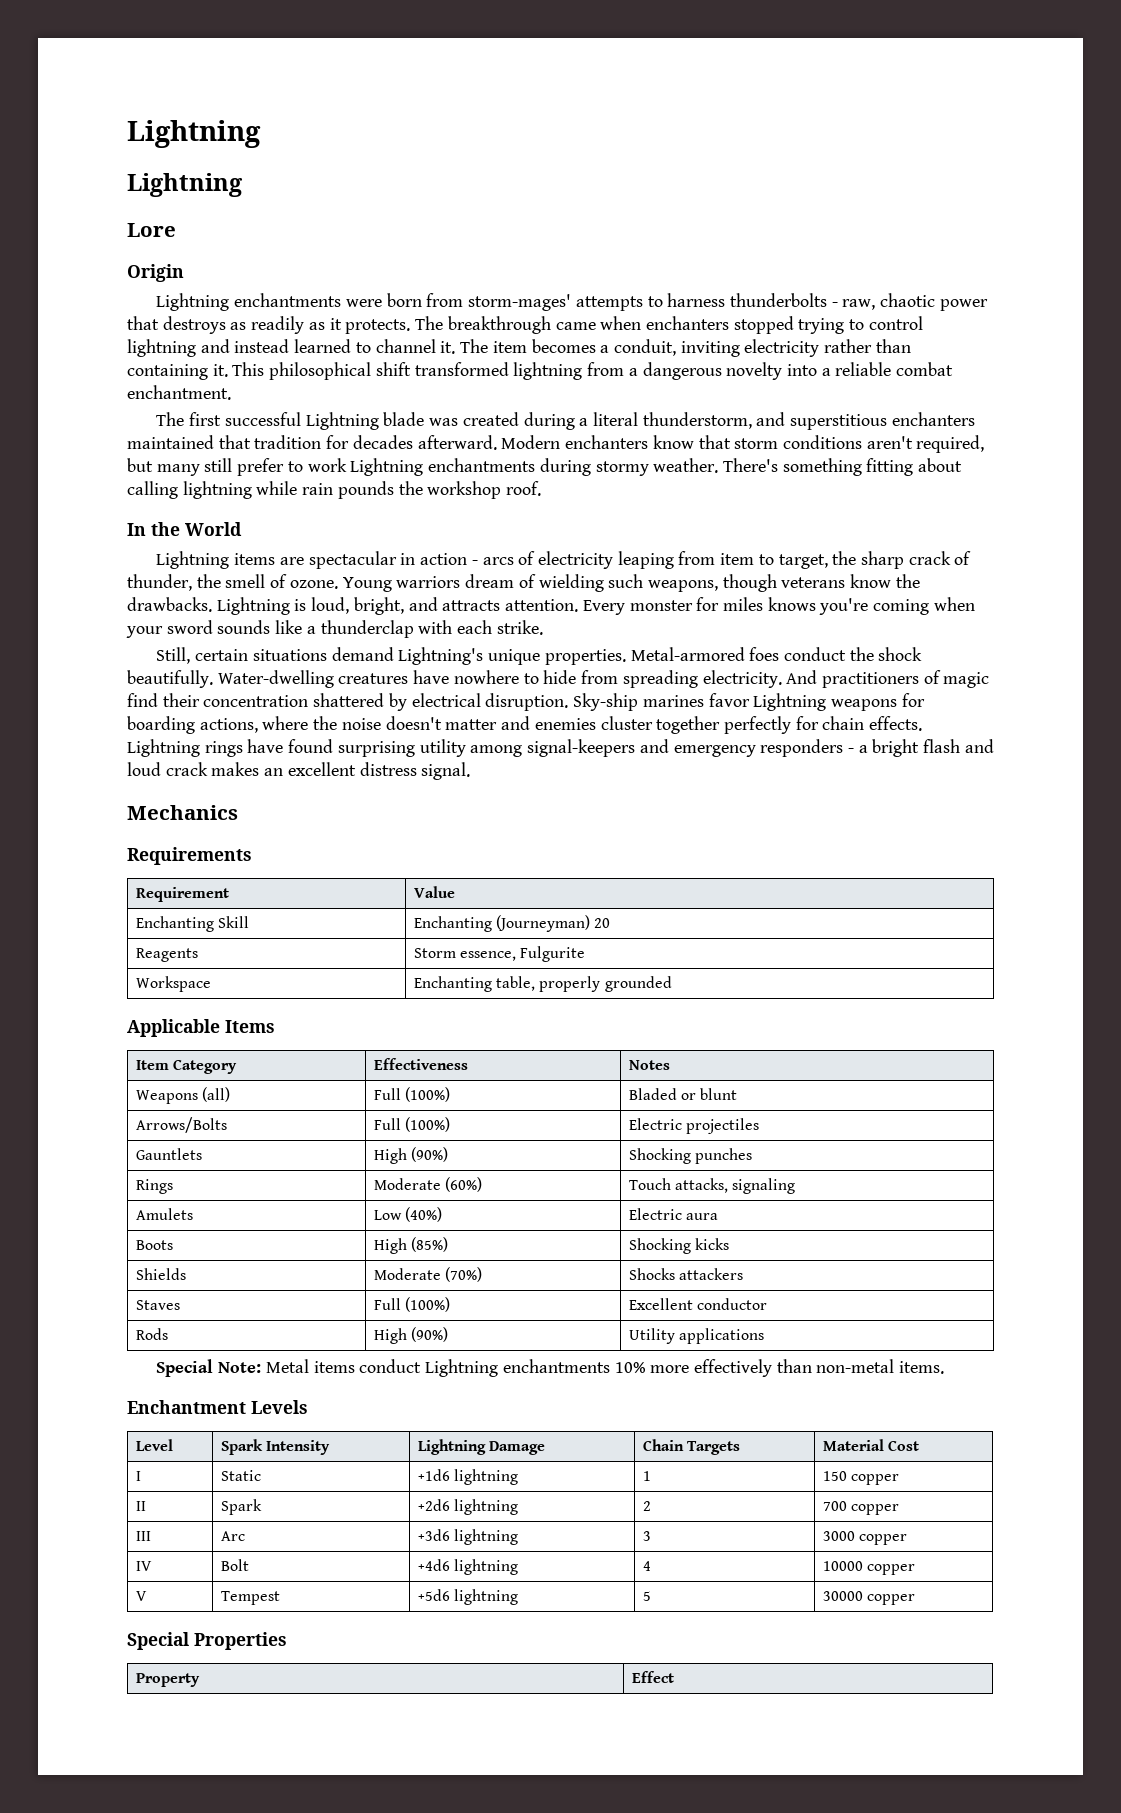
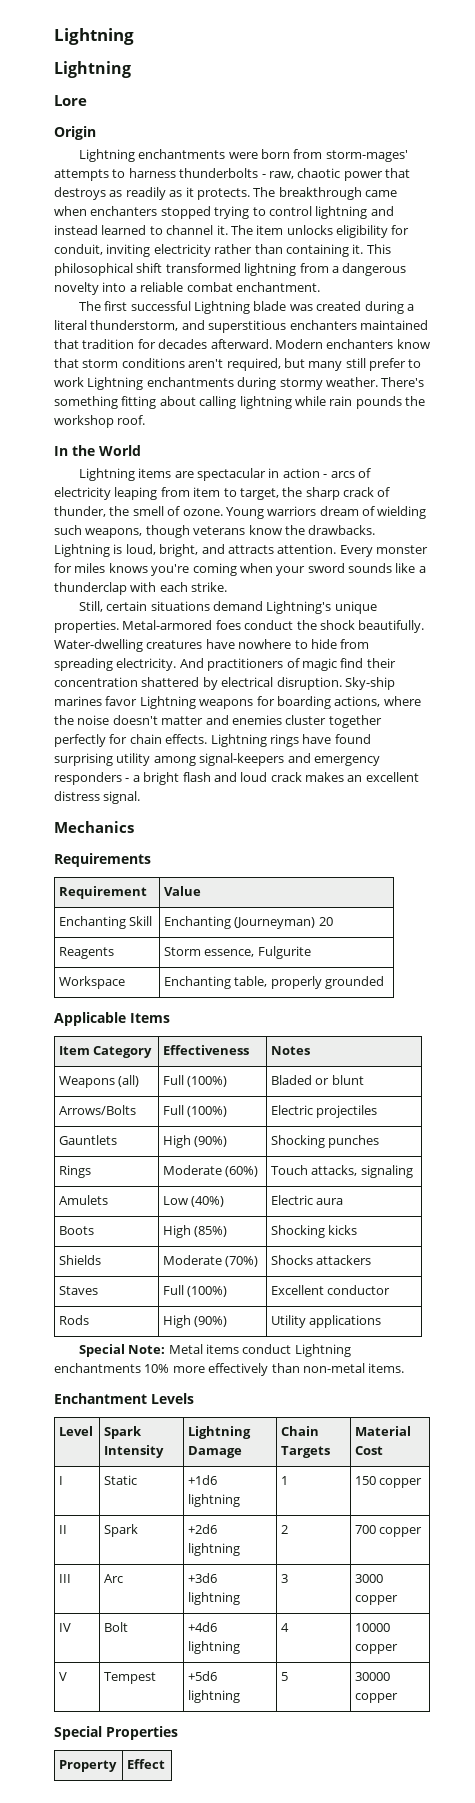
- The item becomes a conduit, inviting electricity rather than containing it.
+ The item unlocks eligibility for conduit, inviting electricity rather than containing it.

